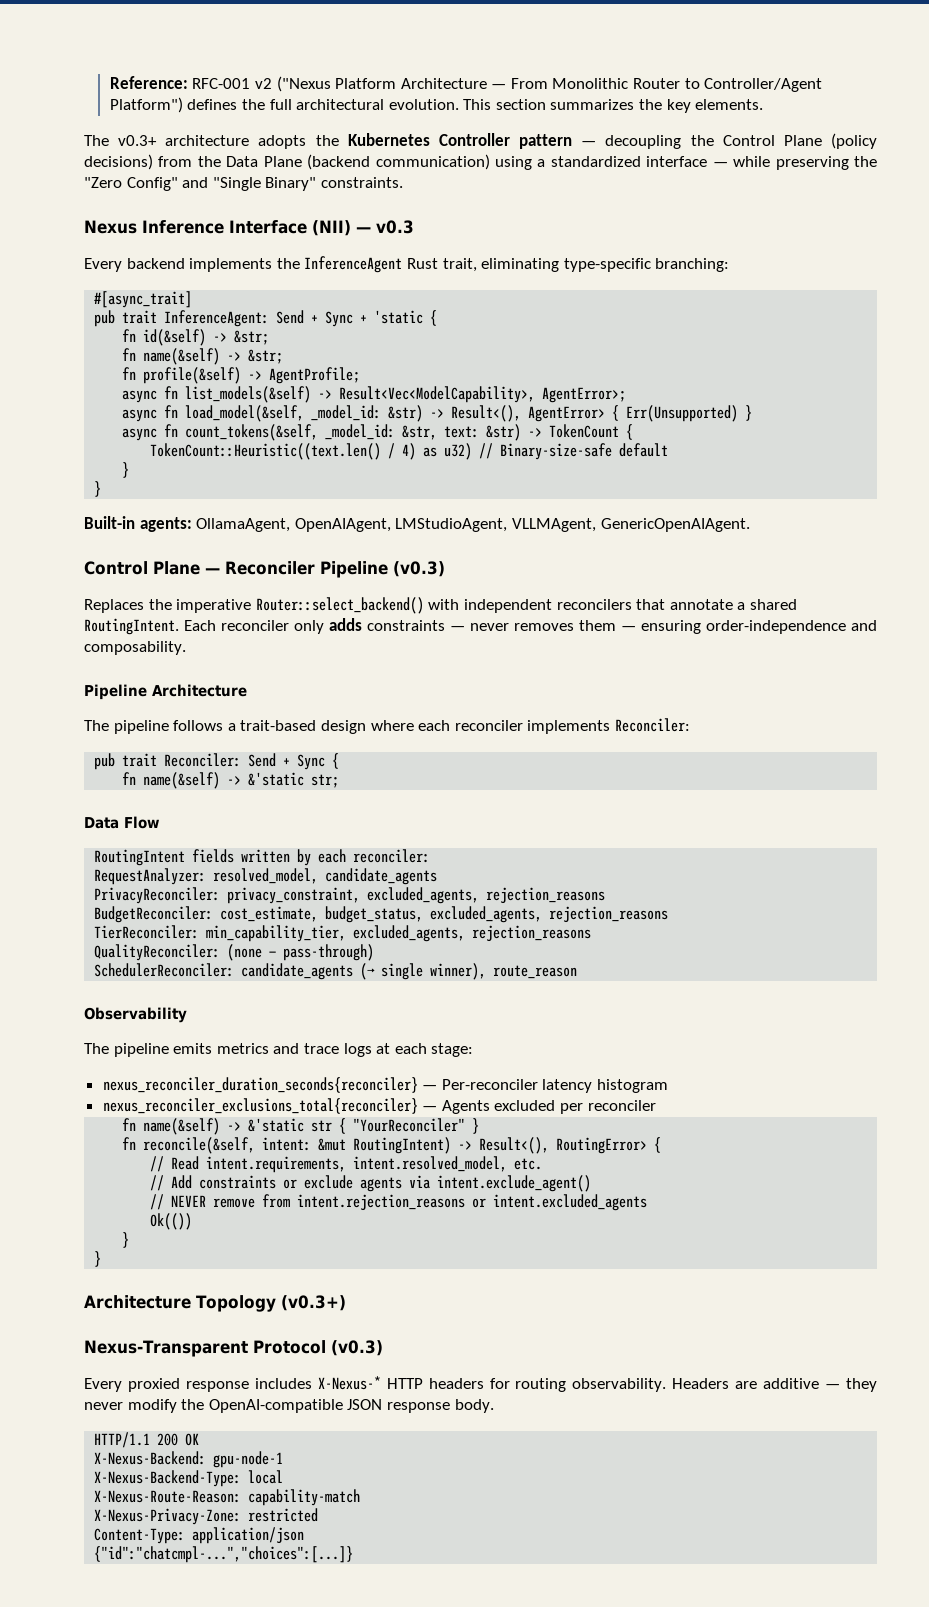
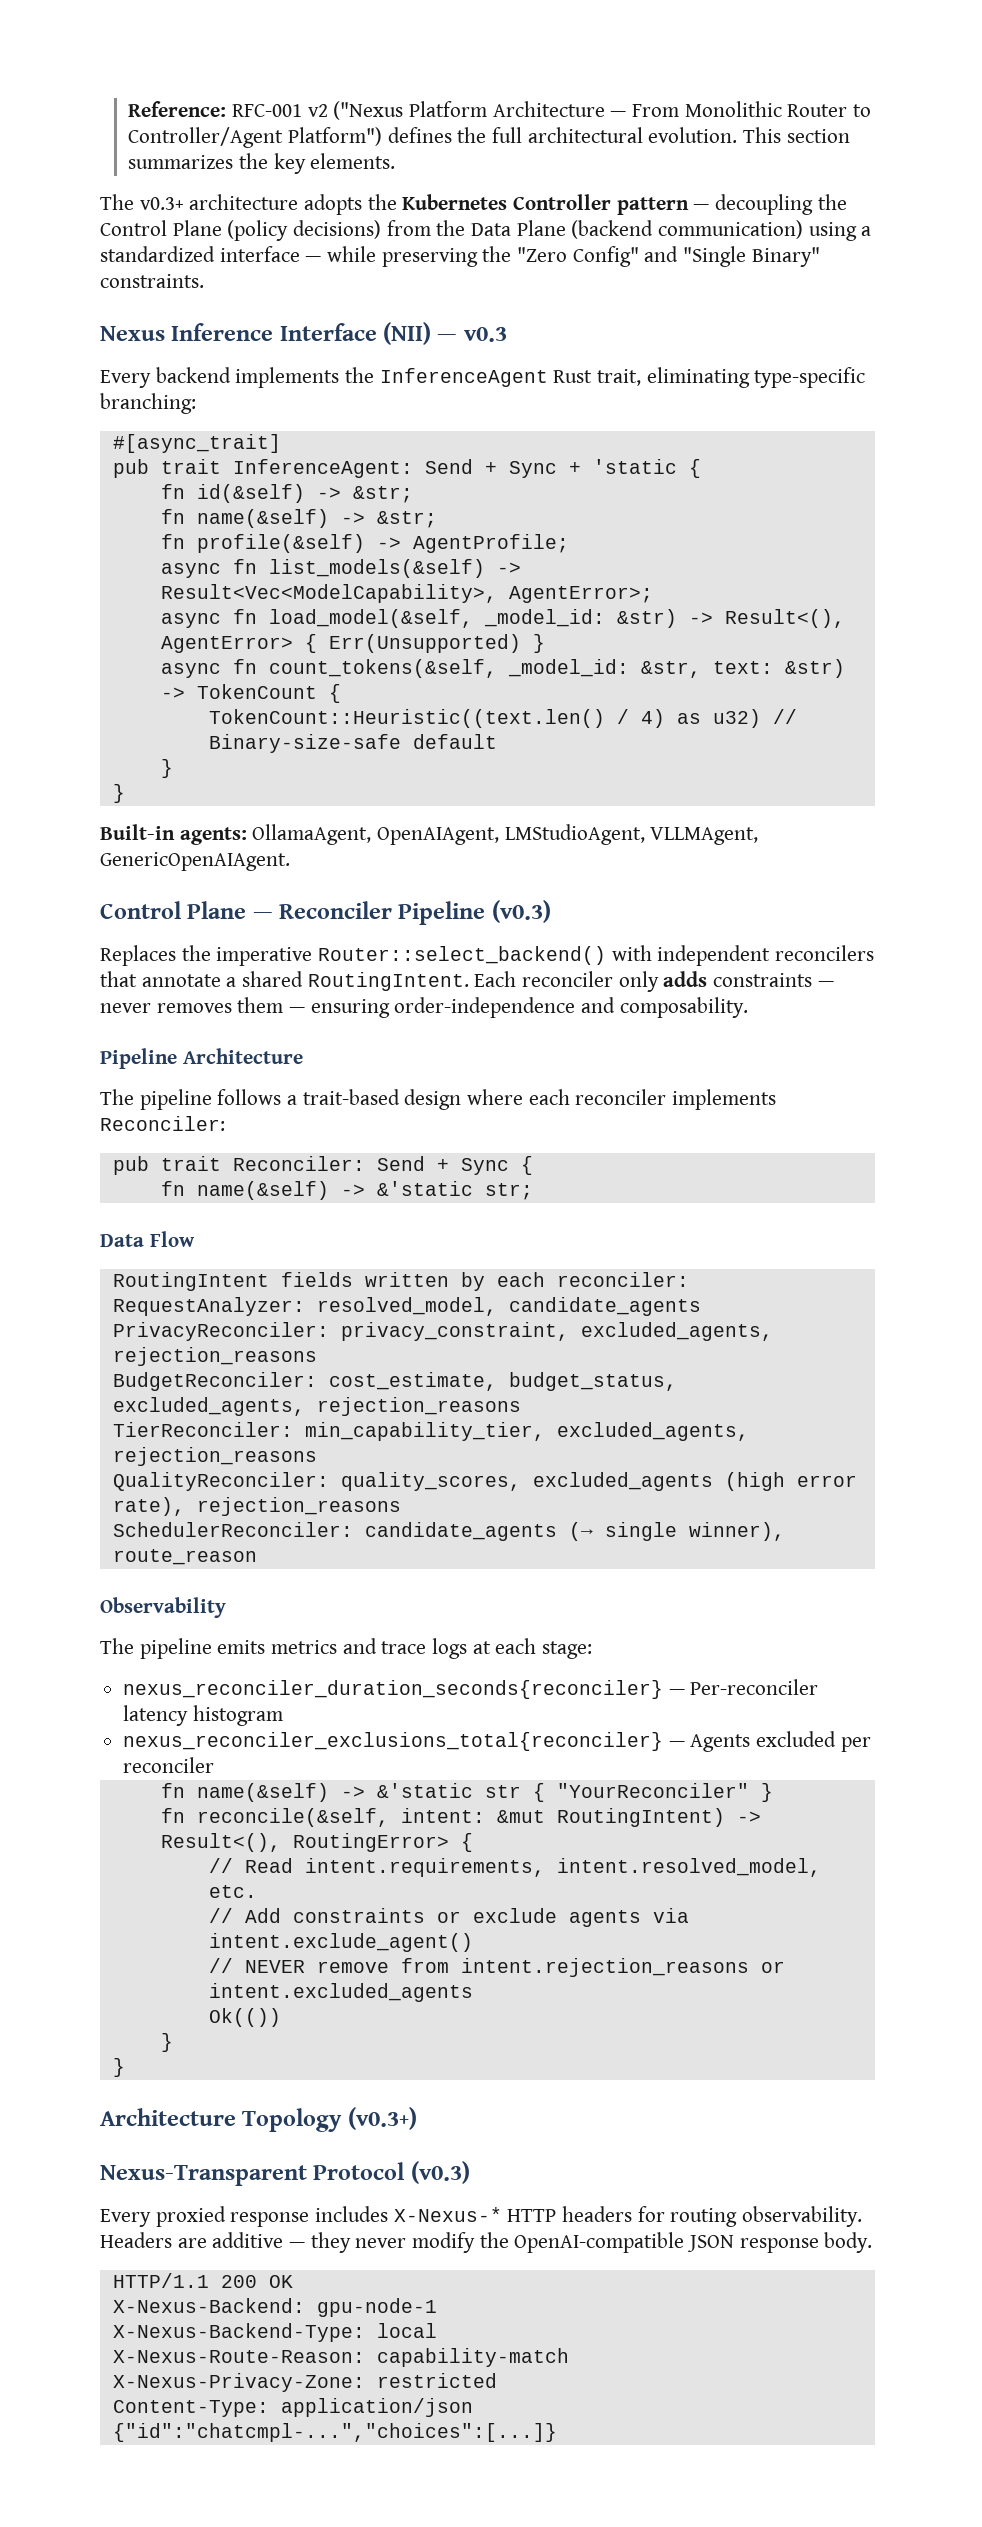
- QualityReconciler: (none — pass-through)
+ QualityReconciler: quality_scores, excluded_agents (high error rate), rejection_reasons

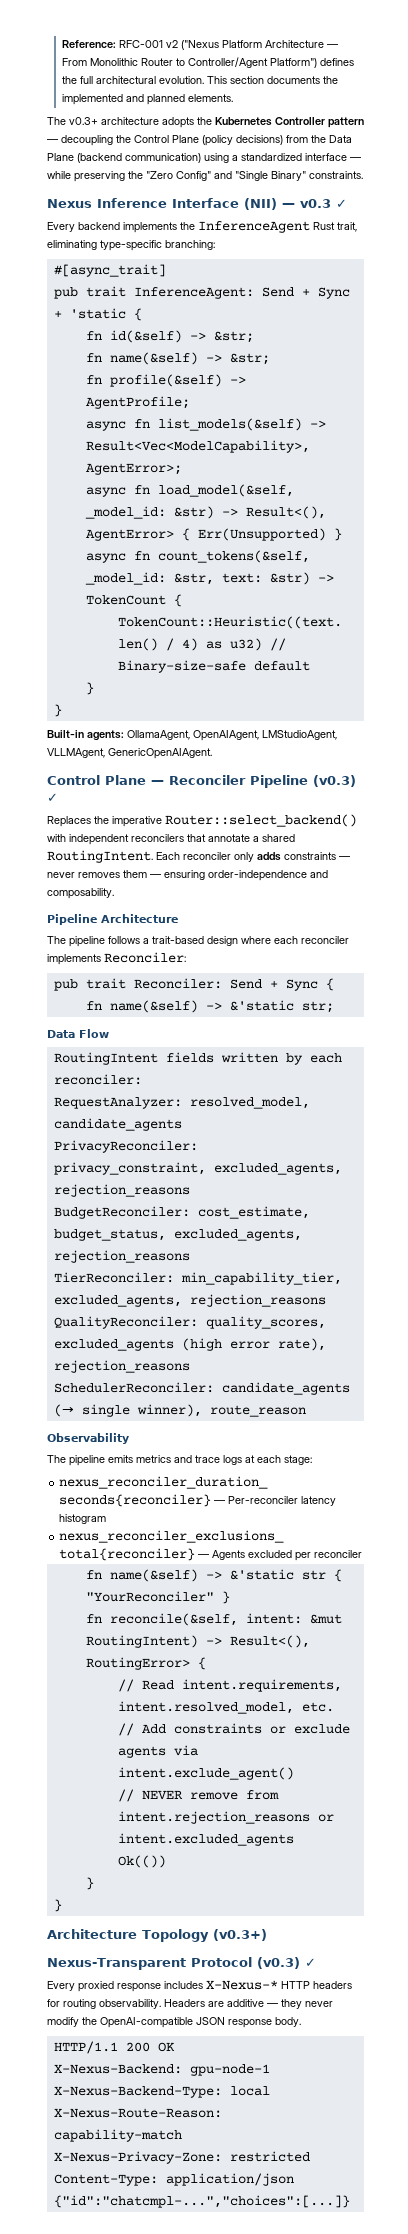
- This section summarizes the key elements.
+ This section documents the implemented and planned elements.
- Nexus Inference Interface (NII) — v0.3
+ Nexus Inference Interface (NII) — v0.3 ✓
- Control Plane — Reconciler Pipeline (v0.3)
+ Control Plane — Reconciler Pipeline (v0.3) ✓
- Nexus-Transparent Protocol (v0.3)
+ Nexus-Transparent Protocol (v0.3) ✓

